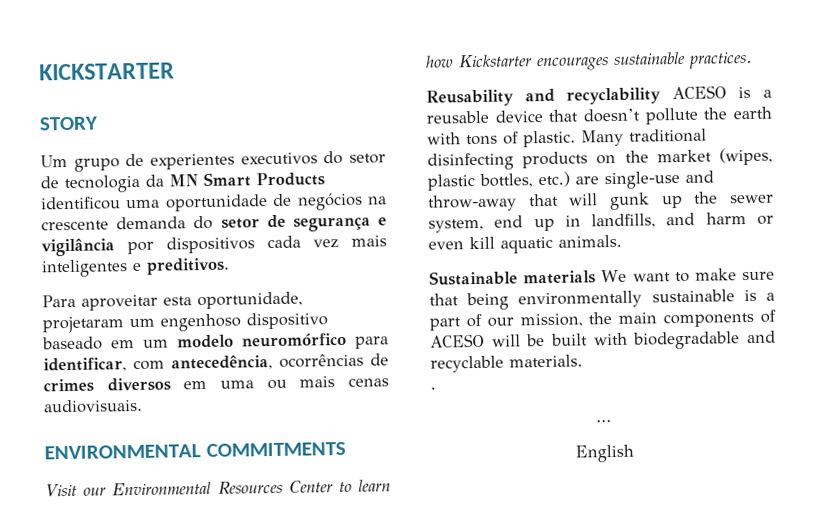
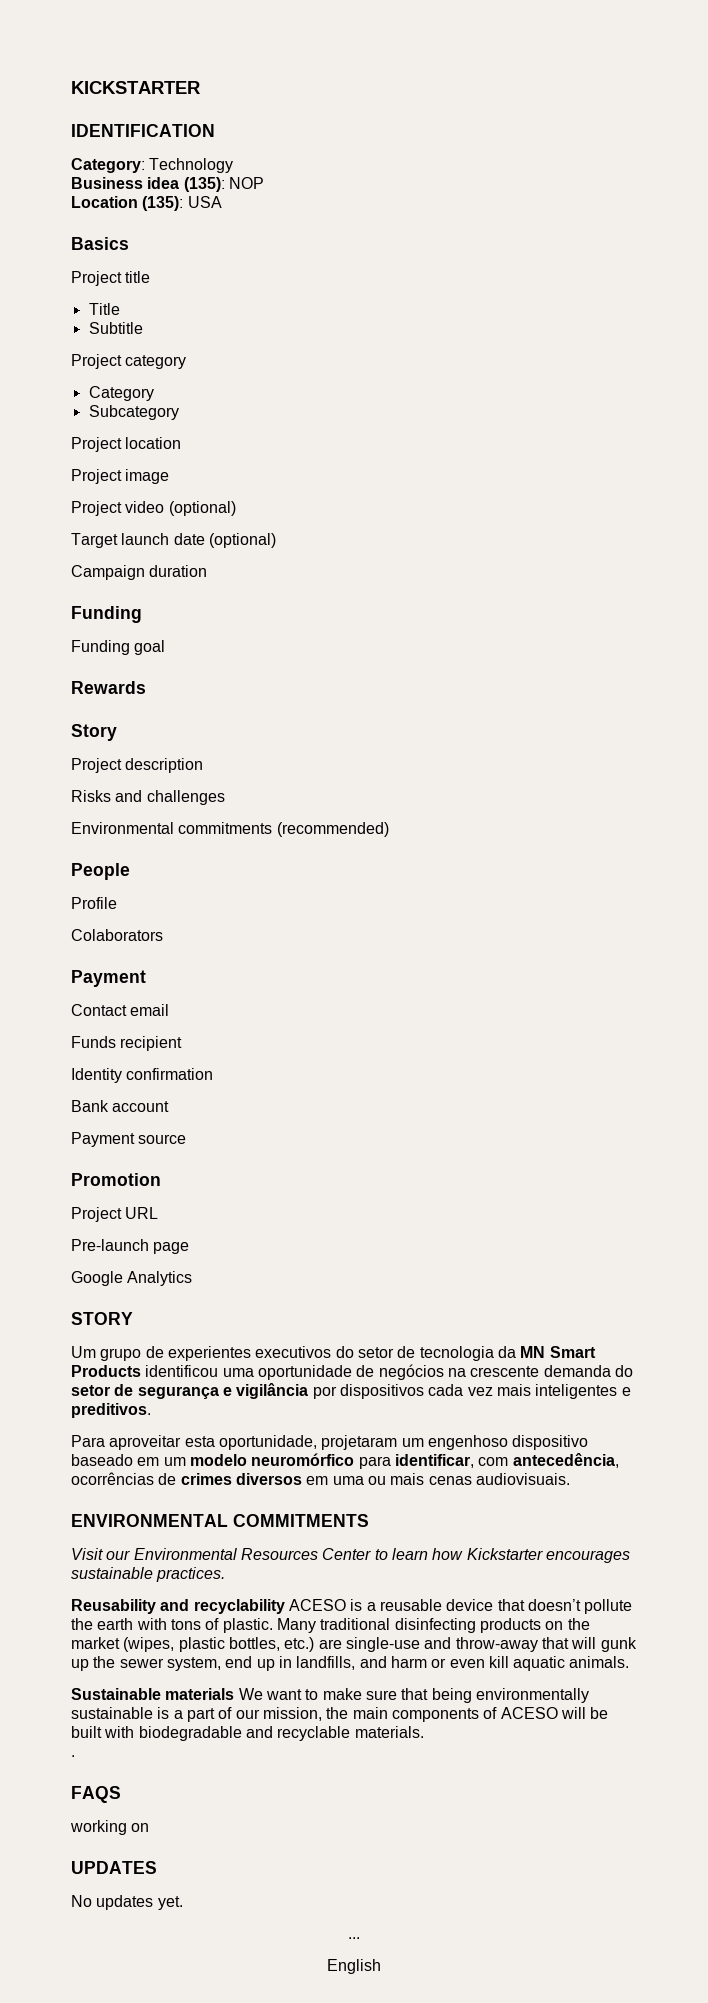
+ IDENTIFICATION
+ Category: Technology
+ Business idea (135): NOP
+ Location (135): USA
+ Basics
+ Project title
+ Title
+ Subtitle
+ Project category
+ Category
+ Subcategory
+ Project location
+ Project image
+ Project video (optional)
+ Target launch date (optional)
+ Campaign duration
+ Funding
+ Funding goal
+ Rewards
+ Story
+ Project description
+ Risks and challenges
+ Environmental commitments (recommended)
+ People
+ Profile
+ Colaborators
+ Payment
+ Contact email
+ Funds recipient
+ Identity confirmation
+ Bank account
+ Payment source
+ Promotion
+ Project URL
+ Pre-launch page
+ Google Analytics
+ FAQS
+ working on
+ UPDATES
+ No updates yet.

